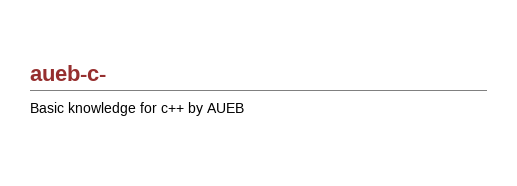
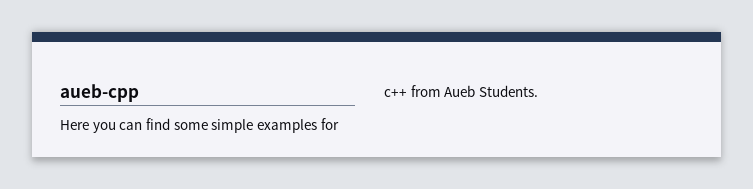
- aueb-c-
- Basic knowledge for c++ by AUEB
+ aueb-cpp
+ Here you can find some simple examples for c++ from Aueb Students.

